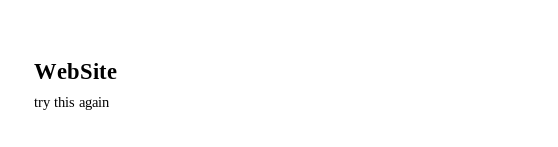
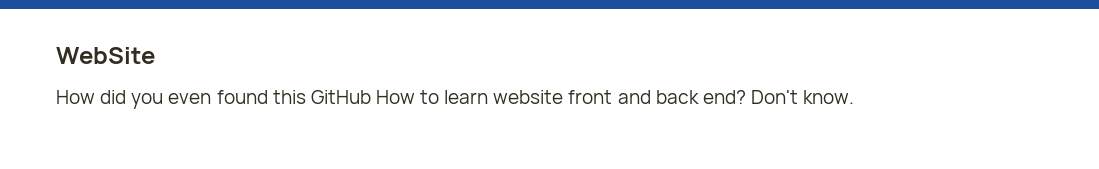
- try this again
+ How did you even found this GitHub How to learn website front and back end? Don't know.

